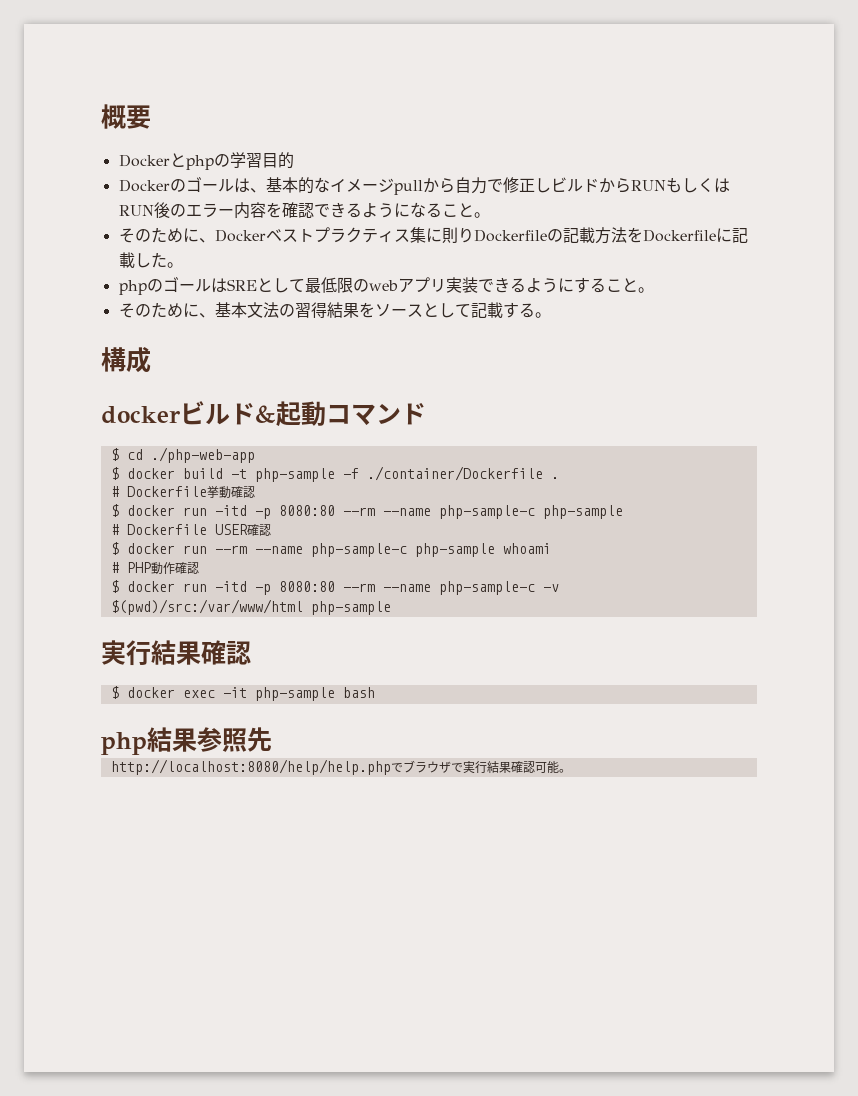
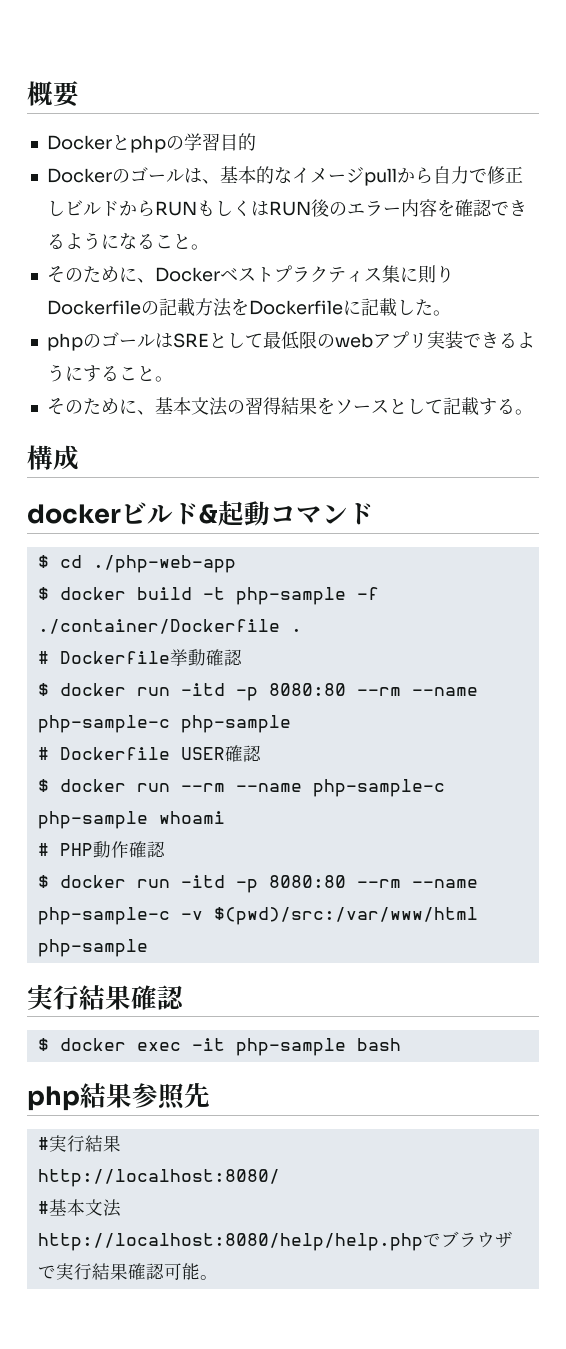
+ #実行結果
+ http://localhost:8080/
+ #基本文法

